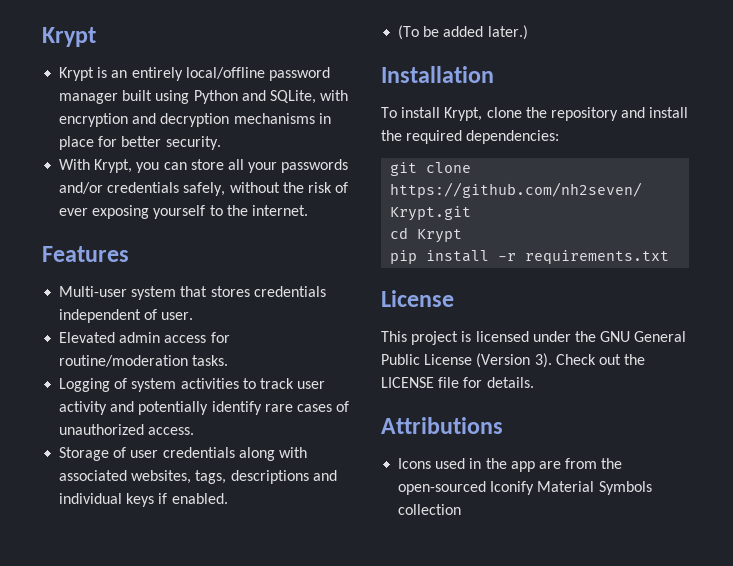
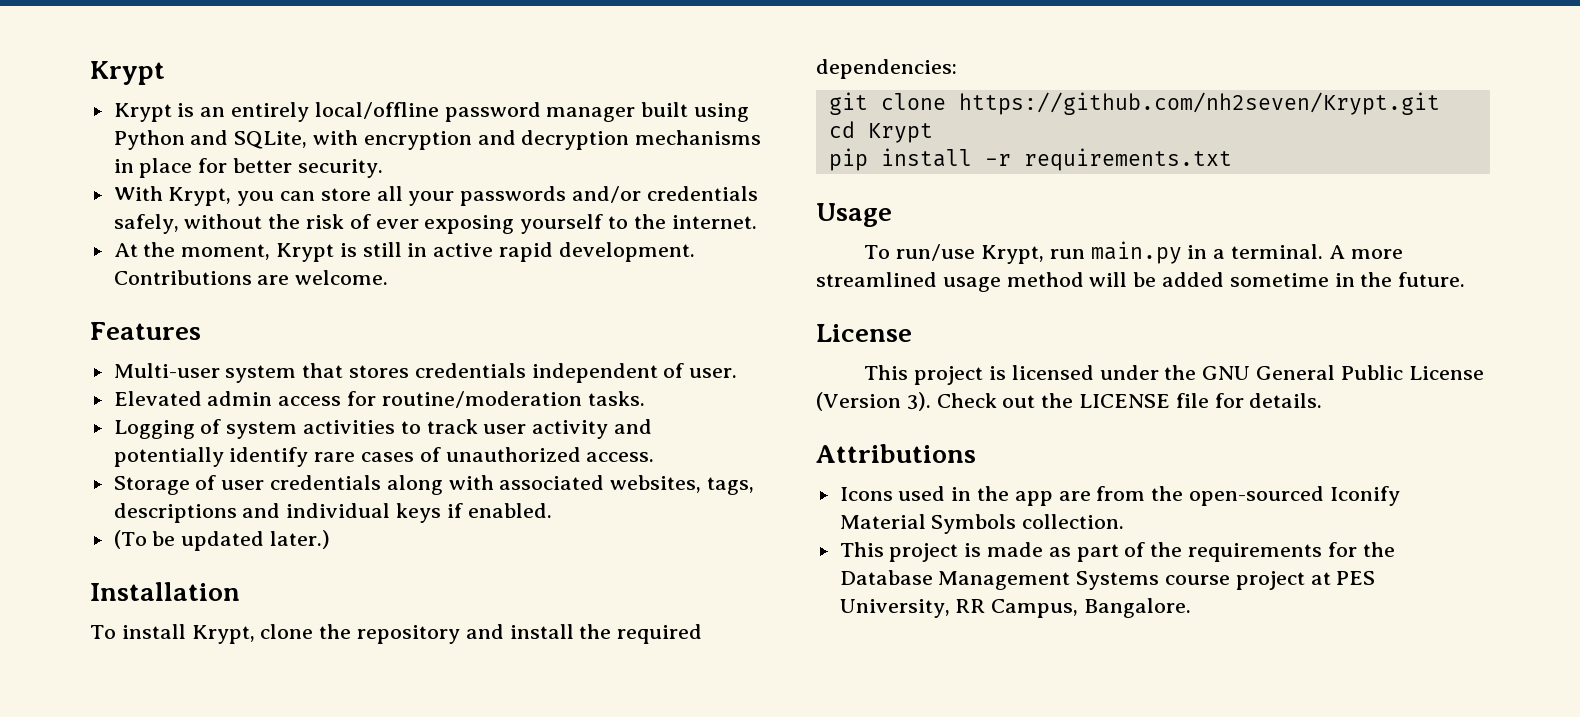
+ At the moment, Krypt is still in active rapid development. Contributions are welcome.
- (To be added later.)
+ (To be updated later.)
+ Usage
+ To run/use Krypt, run main.py in a terminal. A more streamlined usage method will be added sometime in the future.
- Icons used in the app are from the open-sourced Iconify Material Symbols collection
+ Icons used in the app are from the open-sourced Iconify Material Symbols collection.
+ This project is made as part of the requirements for the Database Management Systems course project at PES University, RR Campus, Bangalore.

